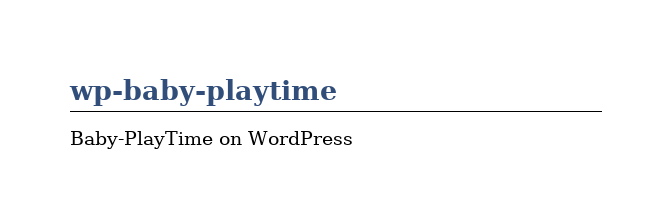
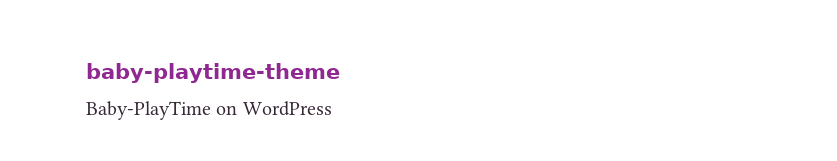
- wp-baby-playtime
+ baby-playtime-theme

